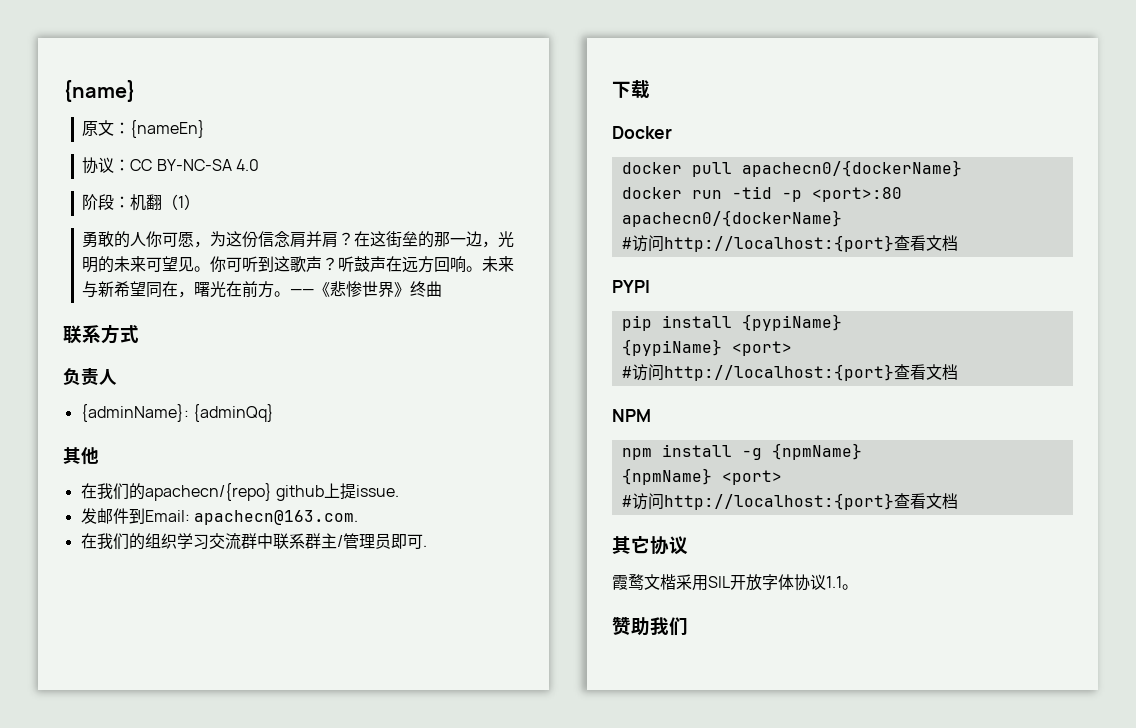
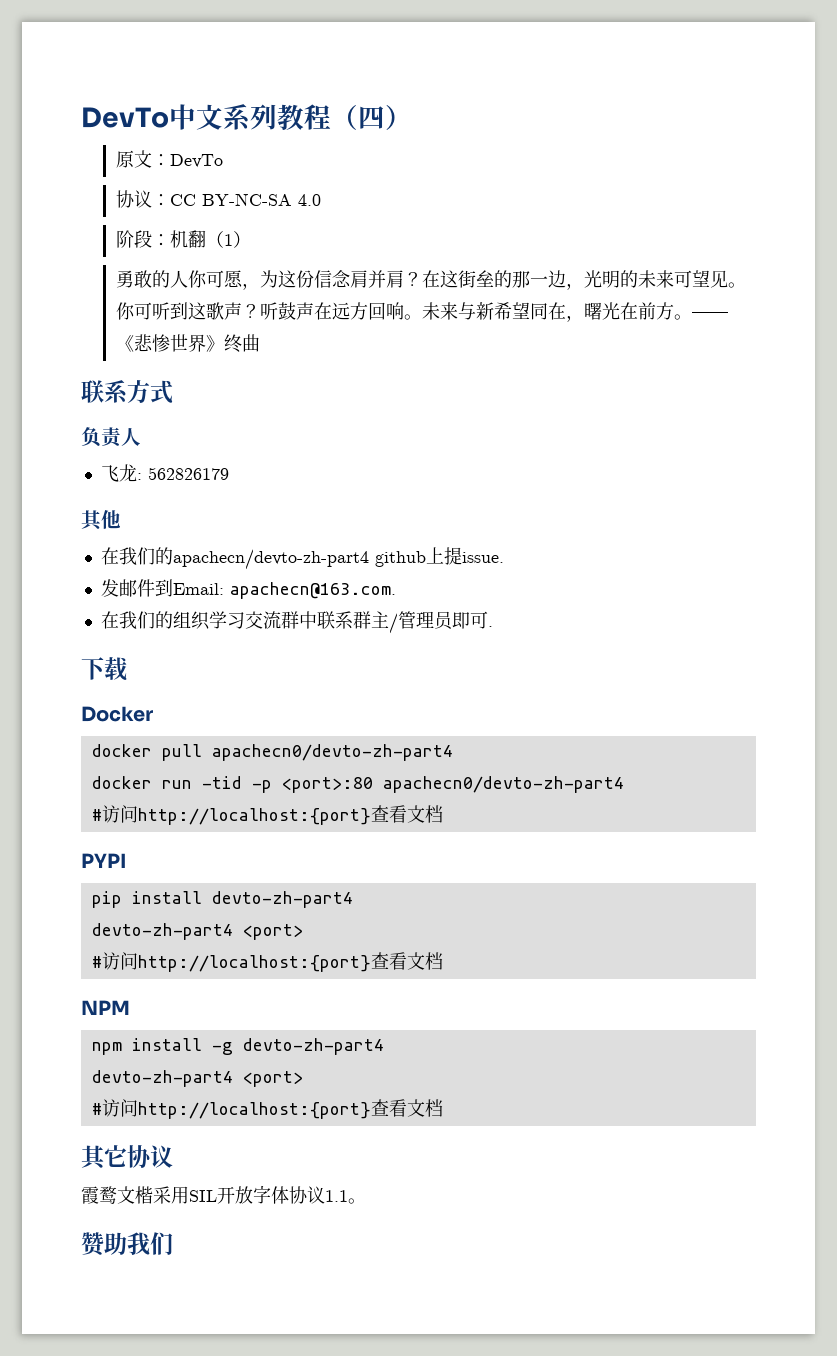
- {name}
+ DevTo中文系列教程（四）
- 原文：{nameEn}
+ 原文：DevTo
- {adminName}: {adminQq}
+ 飞龙: 562826179
- 在我们的apachecn/{repo} github上提issue.
+ 在我们的apachecn/devto-zh-part4 github上提issue.
- docker pull apachecn0/{dockerName}
+ docker pull apachecn0/devto-zh-part4
- docker run -tid -p <port>:80 apachecn0/{dockerName}
+ docker run -tid -p <port>:80 apachecn0/devto-zh-part4
- pip install {pypiName}
- {pypiName} <port>
+ pip install devto-zh-part4
+ devto-zh-part4 <port>
- npm install -g {npmName}
- {npmName} <port>
+ npm install -g devto-zh-part4
+ devto-zh-part4 <port>

